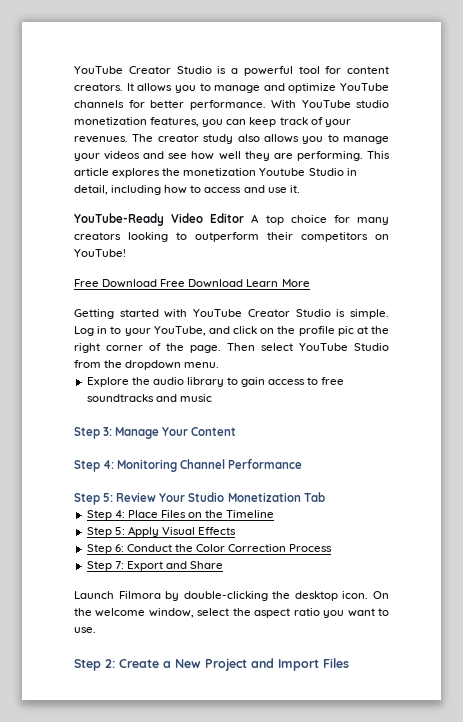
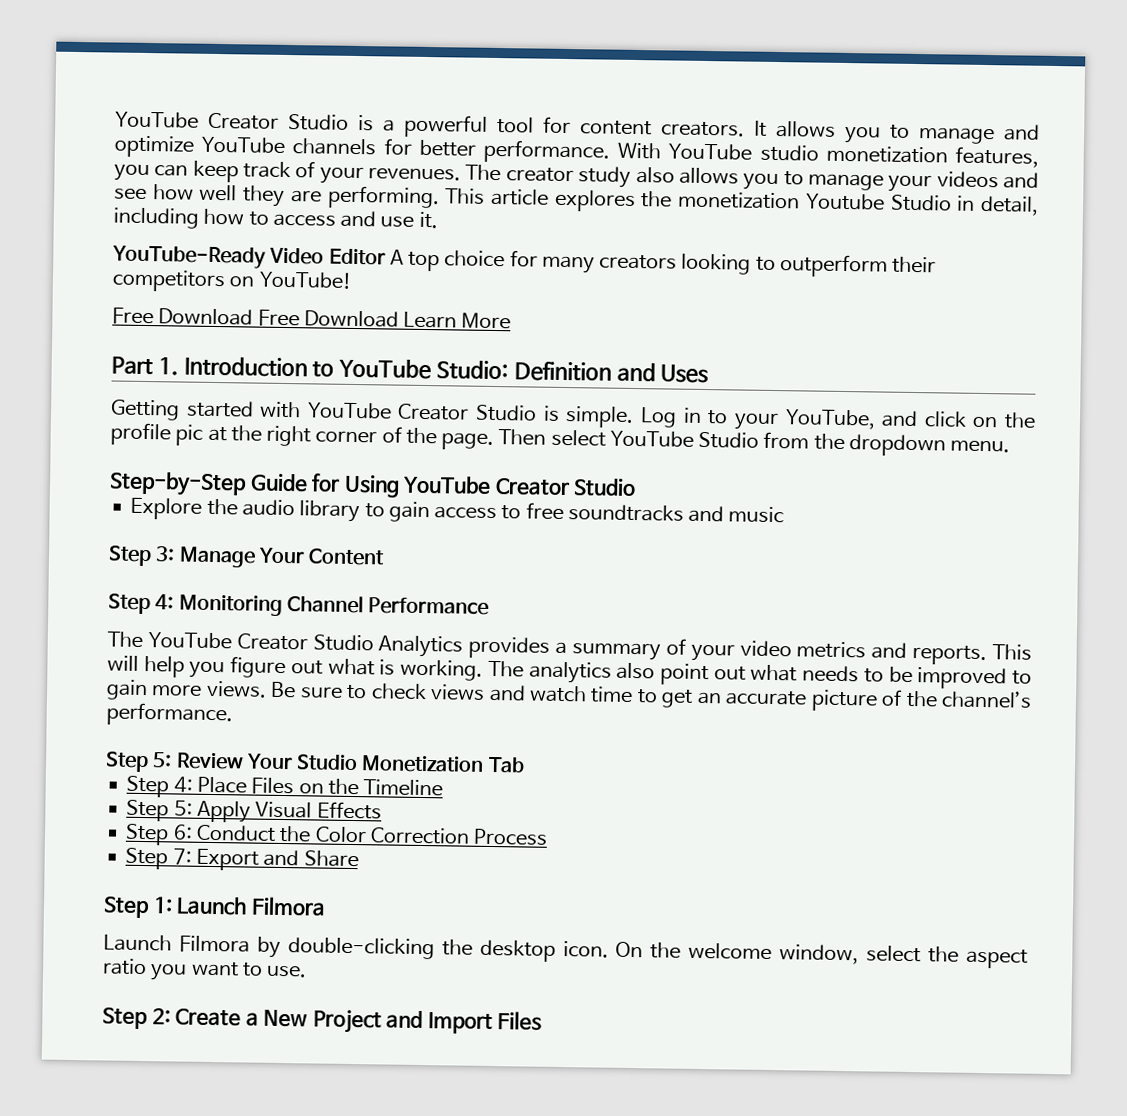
+ Part 1. Introduction to YouTube Studio: Definition and Uses
+ Step-by-Step Guide for Using YouTube Creator Studio
+ The YouTube Creator Studio Analytics provides a summary of your video metrics and reports. This will help you figure out what is working. The analytics also point out what needs to be improved to gain more views. Be sure to check views and watch time to get an accurate picture of the channel’s performance.
+ Step 1: Launch Filmora

